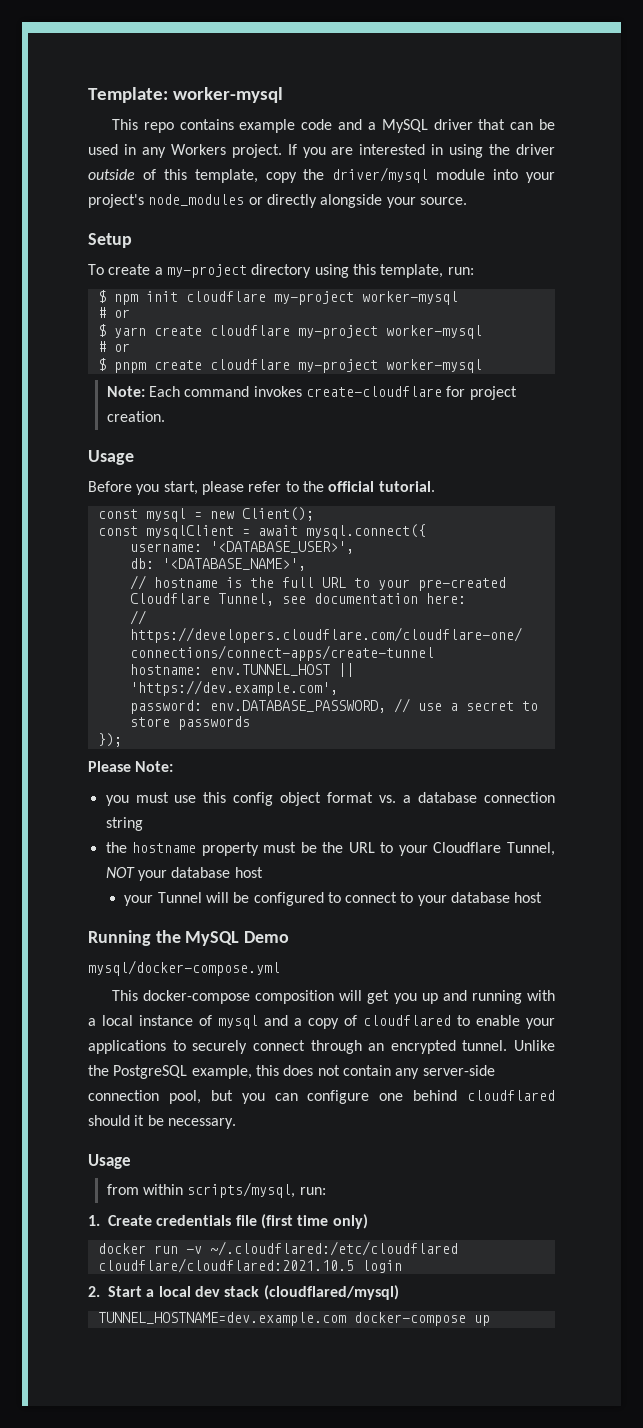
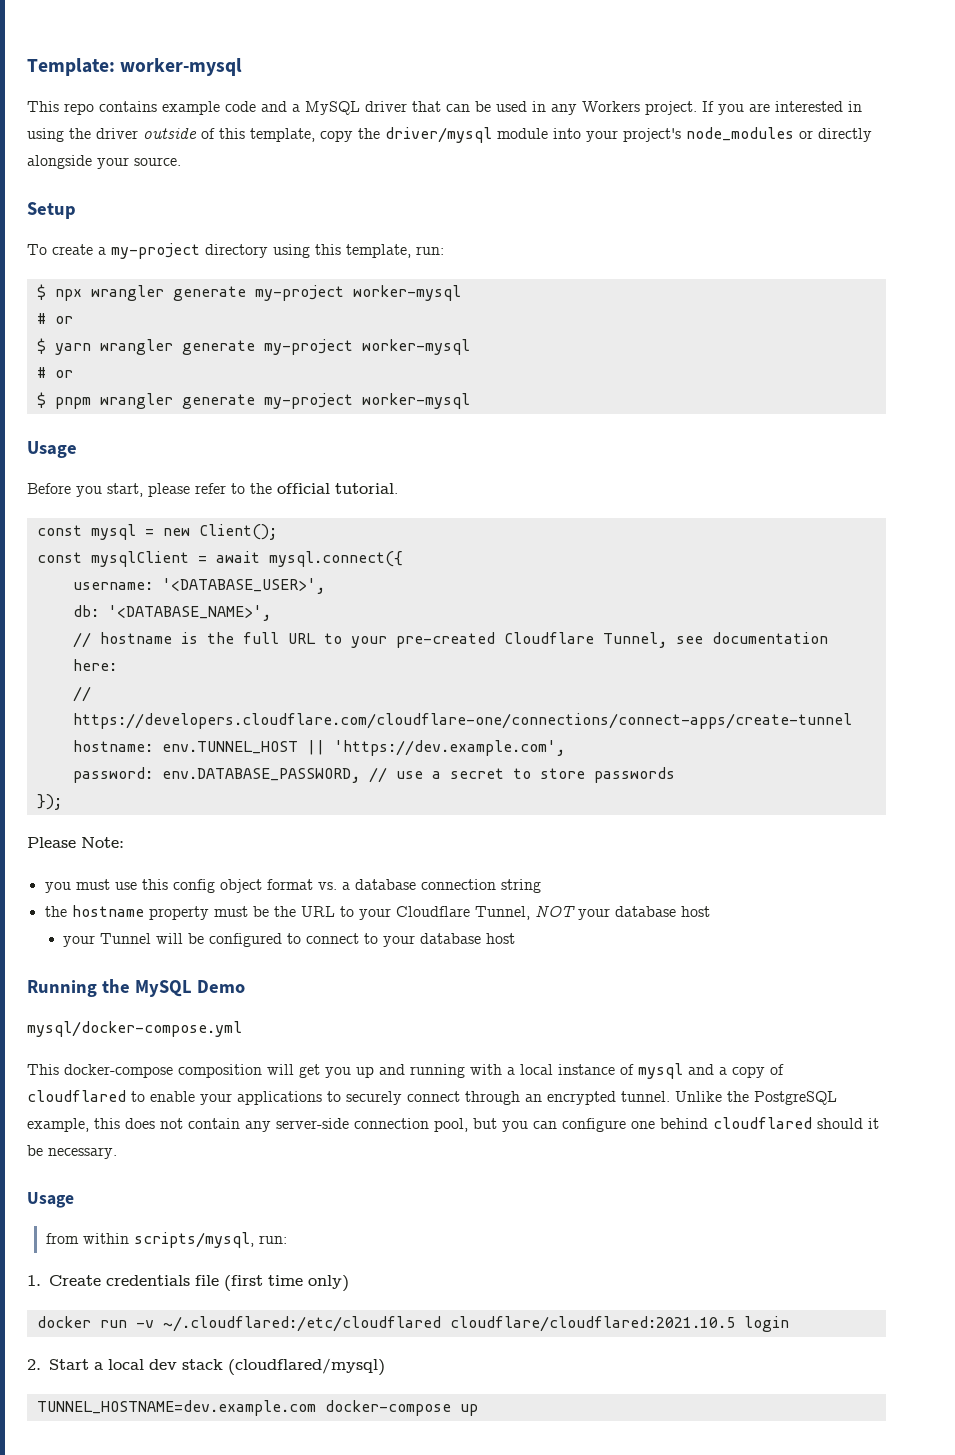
- $ npm init cloudflare my-project worker-mysql
+ $ npx wrangler generate my-project worker-mysql
- $ yarn create cloudflare my-project worker-mysql
+ $ yarn wrangler generate my-project worker-mysql
- $ pnpm create cloudflare my-project worker-mysql
- Note: Each command invokes create-cloudflare for project creation.
+ $ pnpm wrangler generate my-project worker-mysql

